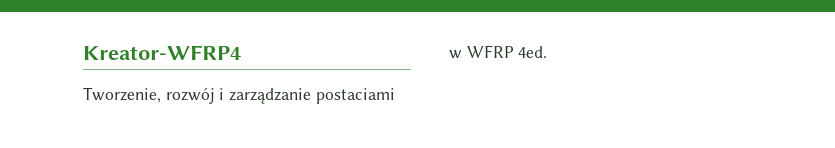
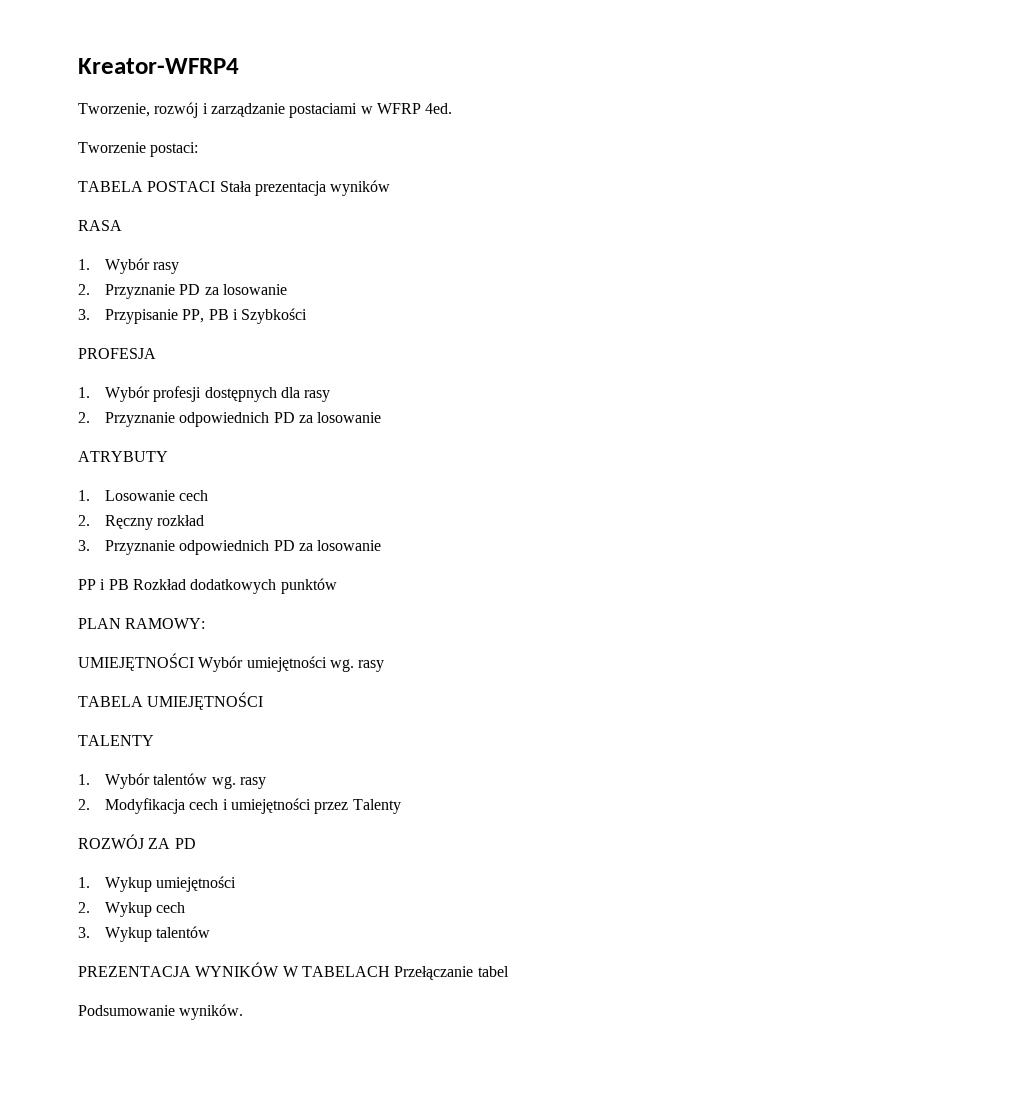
+ Tworzenie postaci:
+ TABELA POSTACI Stała prezentacja wyników
+ RASA
+ 1. Wybór rasy
+ 2. Przyznanie PD za losowanie
+ 3. Przypisanie PP, PB i Szybkości
+ PROFESJA
+ 1. Wybór profesji dostępnych dla rasy
+ 2. Przyznanie odpowiednich PD za losowanie
+ ATRYBUTY
+ 1. Losowanie cech
+ 2. Ręczny rozkład
+ 3. Przyznanie odpowiednich PD za losowanie
+ PP i PB Rozkład dodatkowych punktów
+ PLAN RAMOWY:
+ UMIEJĘTNOŚCI Wybór umiejętności wg. rasy
+ TABELA UMIEJĘTNOŚCI
+ TALENTY
+ 1. Wybór talentów wg. rasy
+ 2. Modyfikacja cech i umiejętności przez Talenty
+ ROZWÓJ ZA PD
+ 1. Wykup umiejętności
+ 2. Wykup cech
+ 3. Wykup talentów
+ PREZENTACJA WYNIKÓW W TABELACH Przełączanie tabel
+ Podsumowanie wyników.

